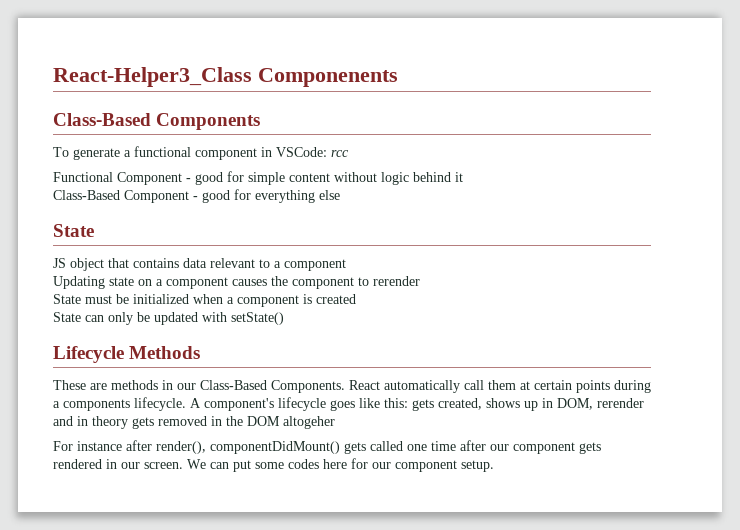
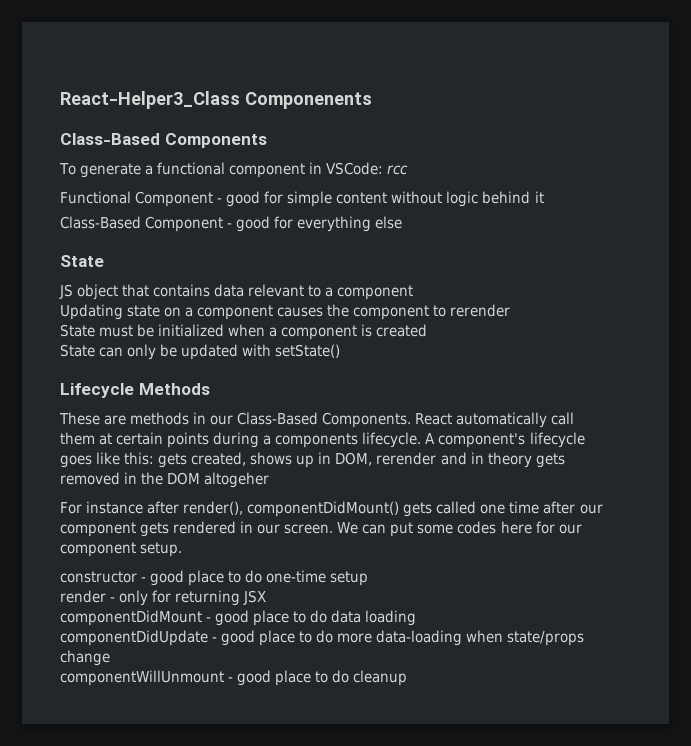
+ constructor - good place to do one-time setup
+ render - only for returning JSX
+ componentDidMount - good place to do data loading
+ componentDidUpdate - good place to do more data-loading when state/props change
+ componentWillUnmount - good place to do cleanup

